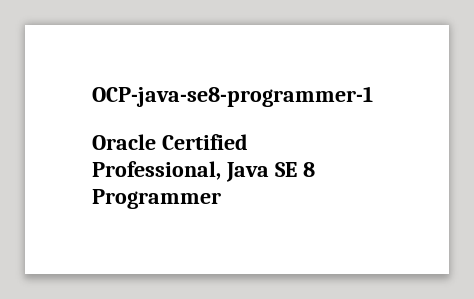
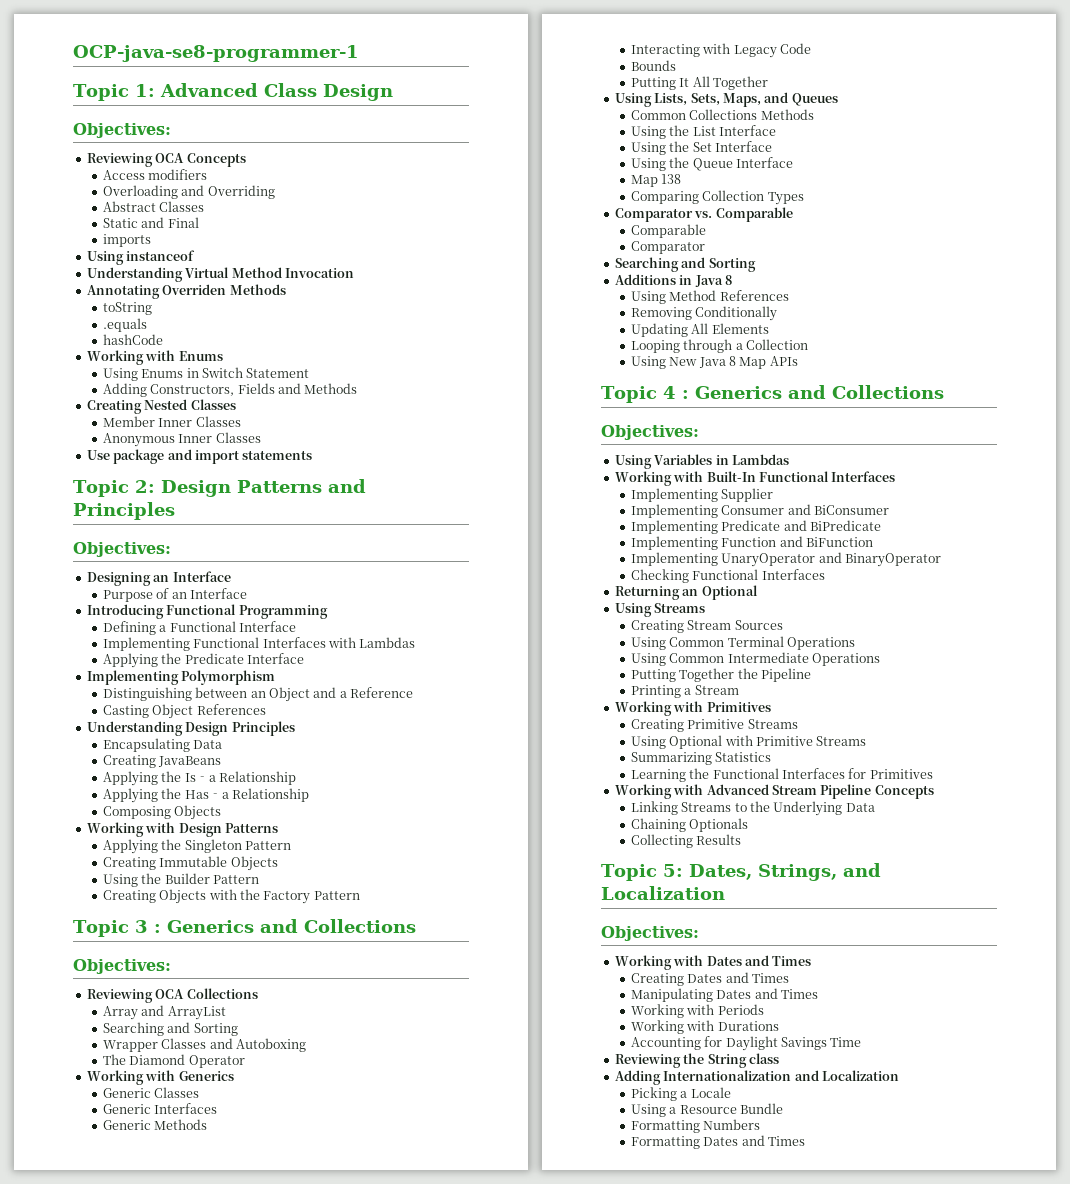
- Oracle Certified Professional, Java SE 8 Programmer
+ Topic 1: Advanced Class Design
+ Objectives:
+ Reviewing OCA Concepts
+ Access modifiers
+ Overloading and Overriding
+ Abstract Classes
+ Static and Final
+ imports
+ Using instanceof
+ Understanding Virtual Method Invocation
+ Annotating Overriden Methods
+ toString
+ .equals
+ hashCode
+ Working with Enums
+ Using Enums in Switch Statement
+ Adding Constructors, Fields and Methods
+ Creating Nested Classes
+ Member Inner Classes
+ Anonymous Inner Classes
+ Use package and import statements
+ Topic 2: Design Patterns and Principles
+ Objectives:
+ Designing an Interface
+ Purpose of an Interface
+ Introducing Functional Programming
+ Defining a Functional Interface
+ Implementing Functional Interfaces with Lambdas
+ Applying the Predicate Interface
+ Implementing Polymorphism
+ Distinguishing between an Object and a Reference
+ Casting Object References
+ Understanding Design Principles
+ Encapsulating Data
+ Creating JavaBeans
+ Applying the Is‐a Relationship
+ Applying the Has‐a Relationship
+ Composing Objects
+ Working with Design Patterns
+ Applying the Singleton Pattern
+ Creating Immutable Objects
+ Using the Builder Pattern
+ Creating Objects with the Factory Pattern
+ Topic 3 : Generics and Collections
+ Objectives:
+ Reviewing OCA Collections
+ Array and ArrayList
+ Searching and Sorting
+ Wrapper Classes and Autoboxing
+ The Diamond Operator
+ Working with Generics
+ Generic Classes
+ Generic Interfaces
+ Generic Methods
+ Interacting with Legacy Code
+ Bounds
+ Putting It All Together
+ Using Lists, Sets, Maps, and Queues
+ Common Collections Methods
+ Using the List Interface
+ Using the Set Interface
+ Using the Queue Interface
+ Map 138
+ Comparing Collection Types
+ Comparator vs. Comparable
+ Comparable
+ Comparator
+ Searching and Sorting
+ Additions in Java 8
+ Using Method References
+ Removing Conditionally
+ Updating All Elements
+ Looping through a Collection
+ Using New Java 8 Map APIs
+ Topic 4 : Generics and Collections
+ Objectives:
+ Using Variables in Lambdas
+ Working with Built-In Functional Interfaces
+ Implementing Supplier
+ Implementing Consumer and BiConsumer
+ Implementing Predicate and BiPredicate
+ Implementing Function and BiFunction
+ Implementing UnaryOperator and BinaryOperator
+ Checking Functional Interfaces
+ Returning an Optional
+ Using Streams
+ Creating Stream Sources
+ Using Common Terminal Operations
+ Using Common Intermediate Operations
+ Putting Together the Pipeline
+ Printing a Stream
+ Working with Primitives
+ Creating Primitive Streams
+ Using Optional with Primitive Streams
+ Summarizing Statistics
+ Learning the Functional Interfaces for Primitives
+ Working with Advanced Stream Pipeline Concepts
+ Linking Streams to the Underlying Data
+ Chaining Optionals
+ Collecting Results
+ Topic 5: Dates, Strings, and Localization
+ Objectives:
+ Working with Dates and Times
+ Creating Dates and Times
+ Manipulating Dates and Times
+ Working with Periods
+ Working with Durations
+ Accounting for Daylight Savings Time
+ Reviewing the String class
+ Adding Internationalization and Localization
+ Picking a Locale
+ Using a Resource Bundle
+ Formatting Numbers
+ Formatting Dates and Times

